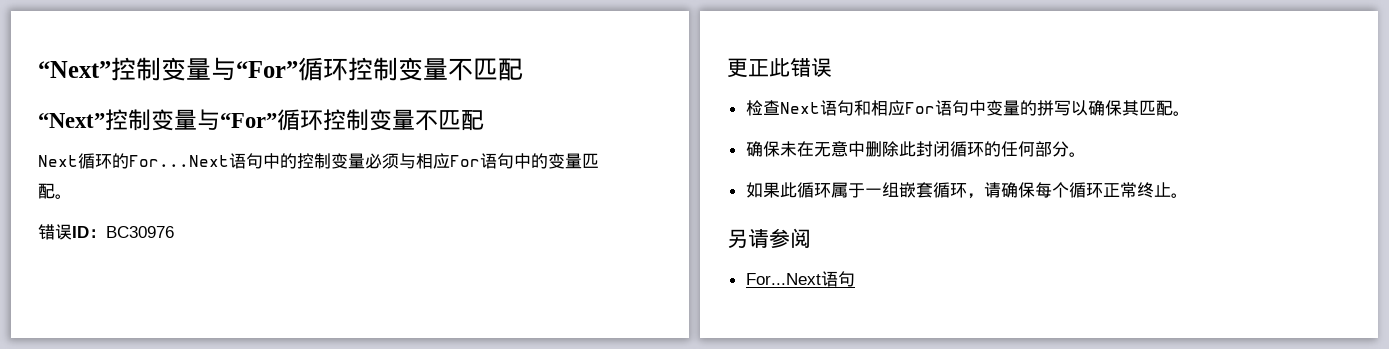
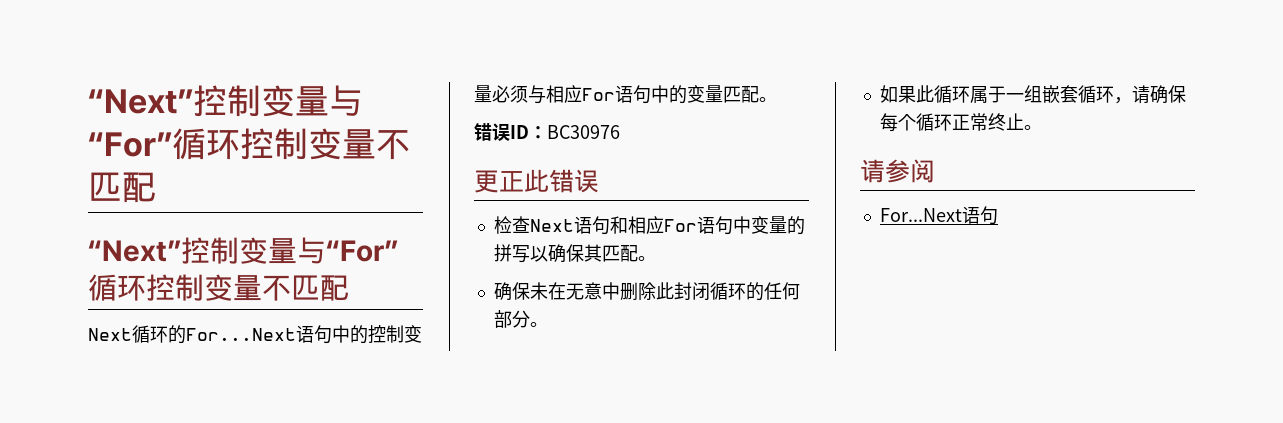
- 另请参阅
+ 请参阅

